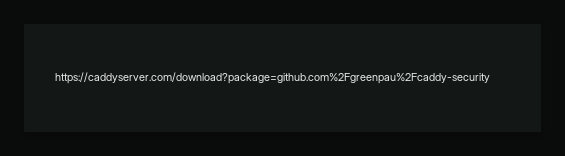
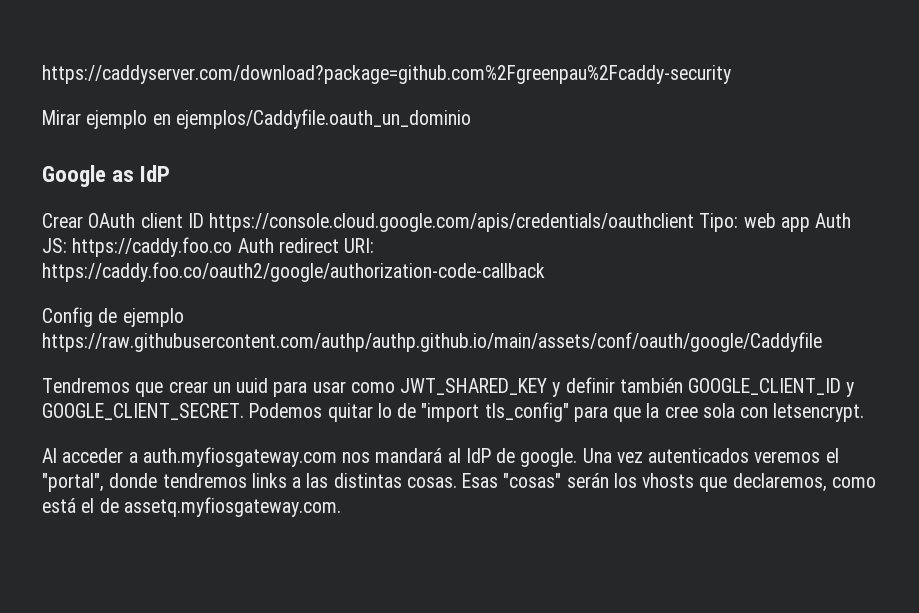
+ Mirar ejemplo en ejemplos/Caddyfile.oauth_un_dominio
+ Google as IdP
+ Crear OAuth client ID https://console.cloud.google.com/apis/credentials/oauthclient Tipo: web app Auth JS: https://caddy.foo.co Auth redirect URI: https://caddy.foo.co/oauth2/google/authorization-code-callback
+ Config de ejemplo https://raw.githubusercontent.com/authp/authp.github.io/main/assets/conf/oauth/google/Caddyfile
+ Tendremos que crear un uuid para usar como JWT_SHARED_KEY y definir también GOOGLE_CLIENT_ID y GOOGLE_CLIENT_SECRET. Podemos quitar lo de "import tls_config" para que la cree sola con letsencrypt.
+ Al acceder a auth.myfiosgateway.com nos mandará al IdP de google. Una vez autenticados veremos el "portal", donde tendremos links a las distintas cosas. Esas "cosas" serán los vhosts que declaremos, como está el de assetq.myfiosgateway.com.

